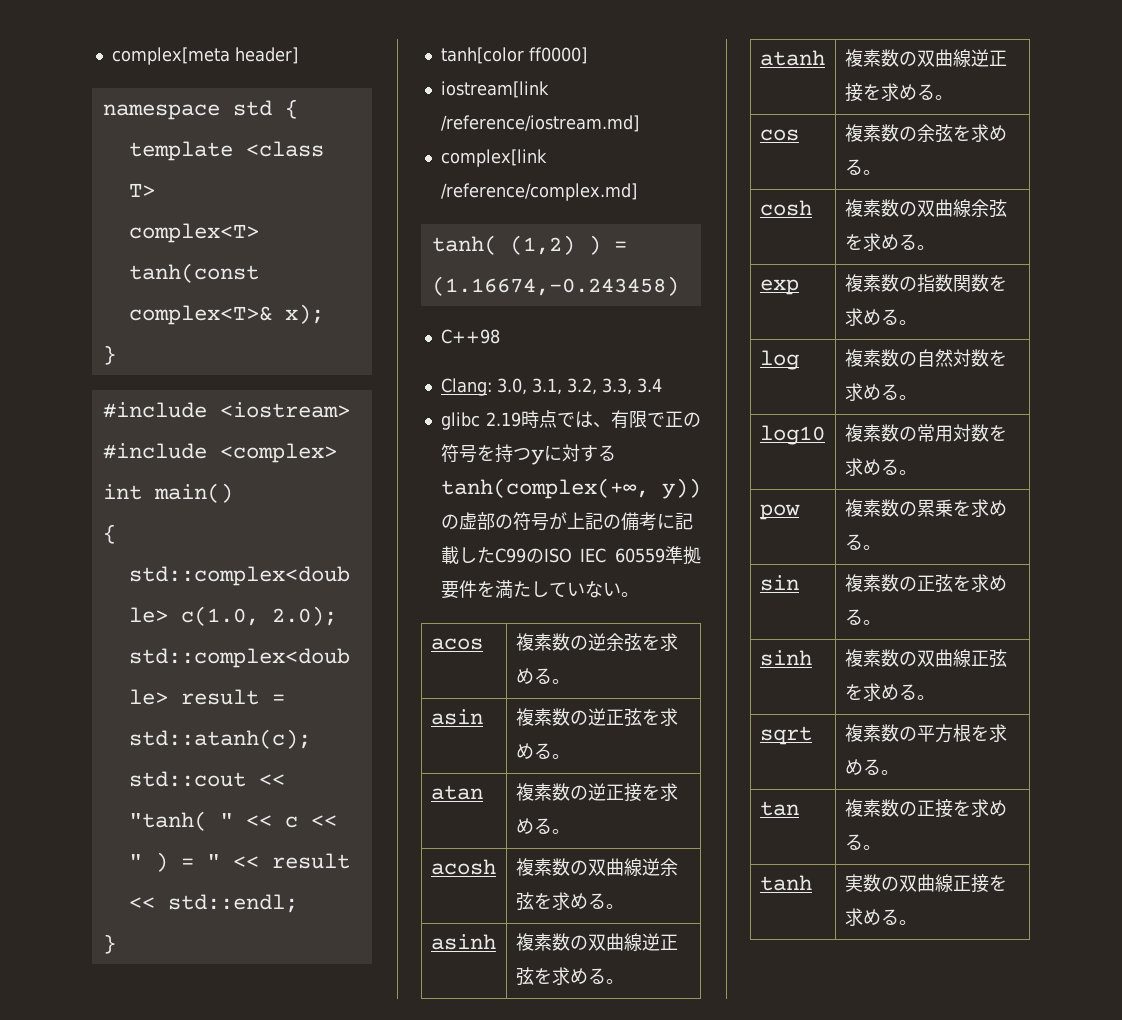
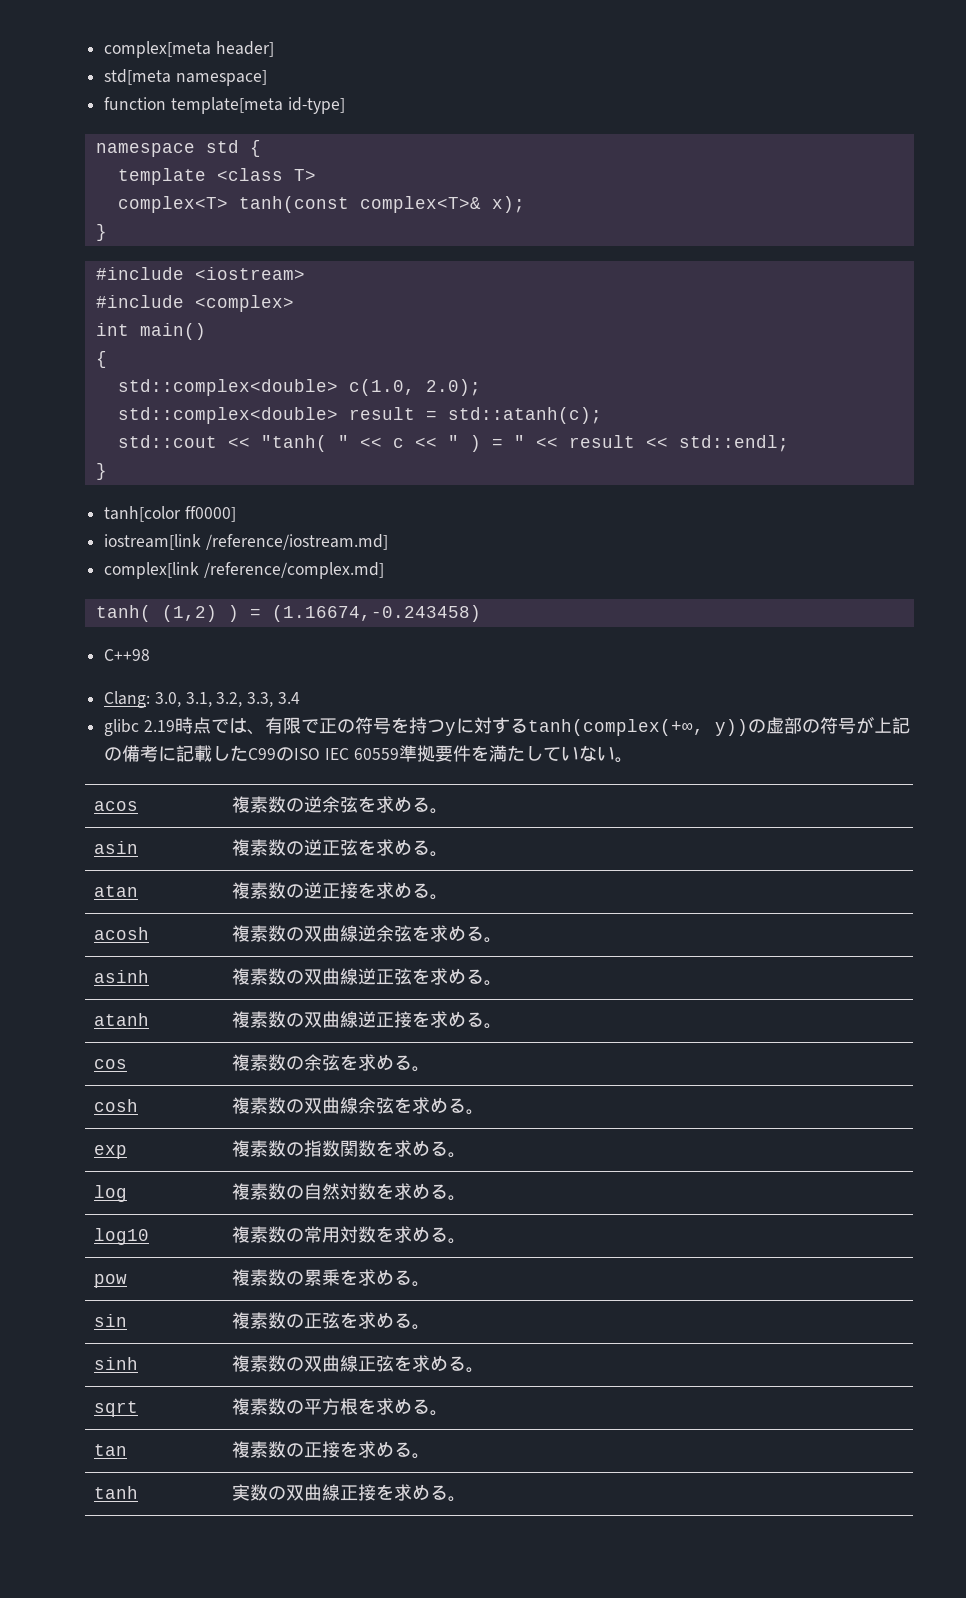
+ std[meta namespace]
+ function template[meta id-type]

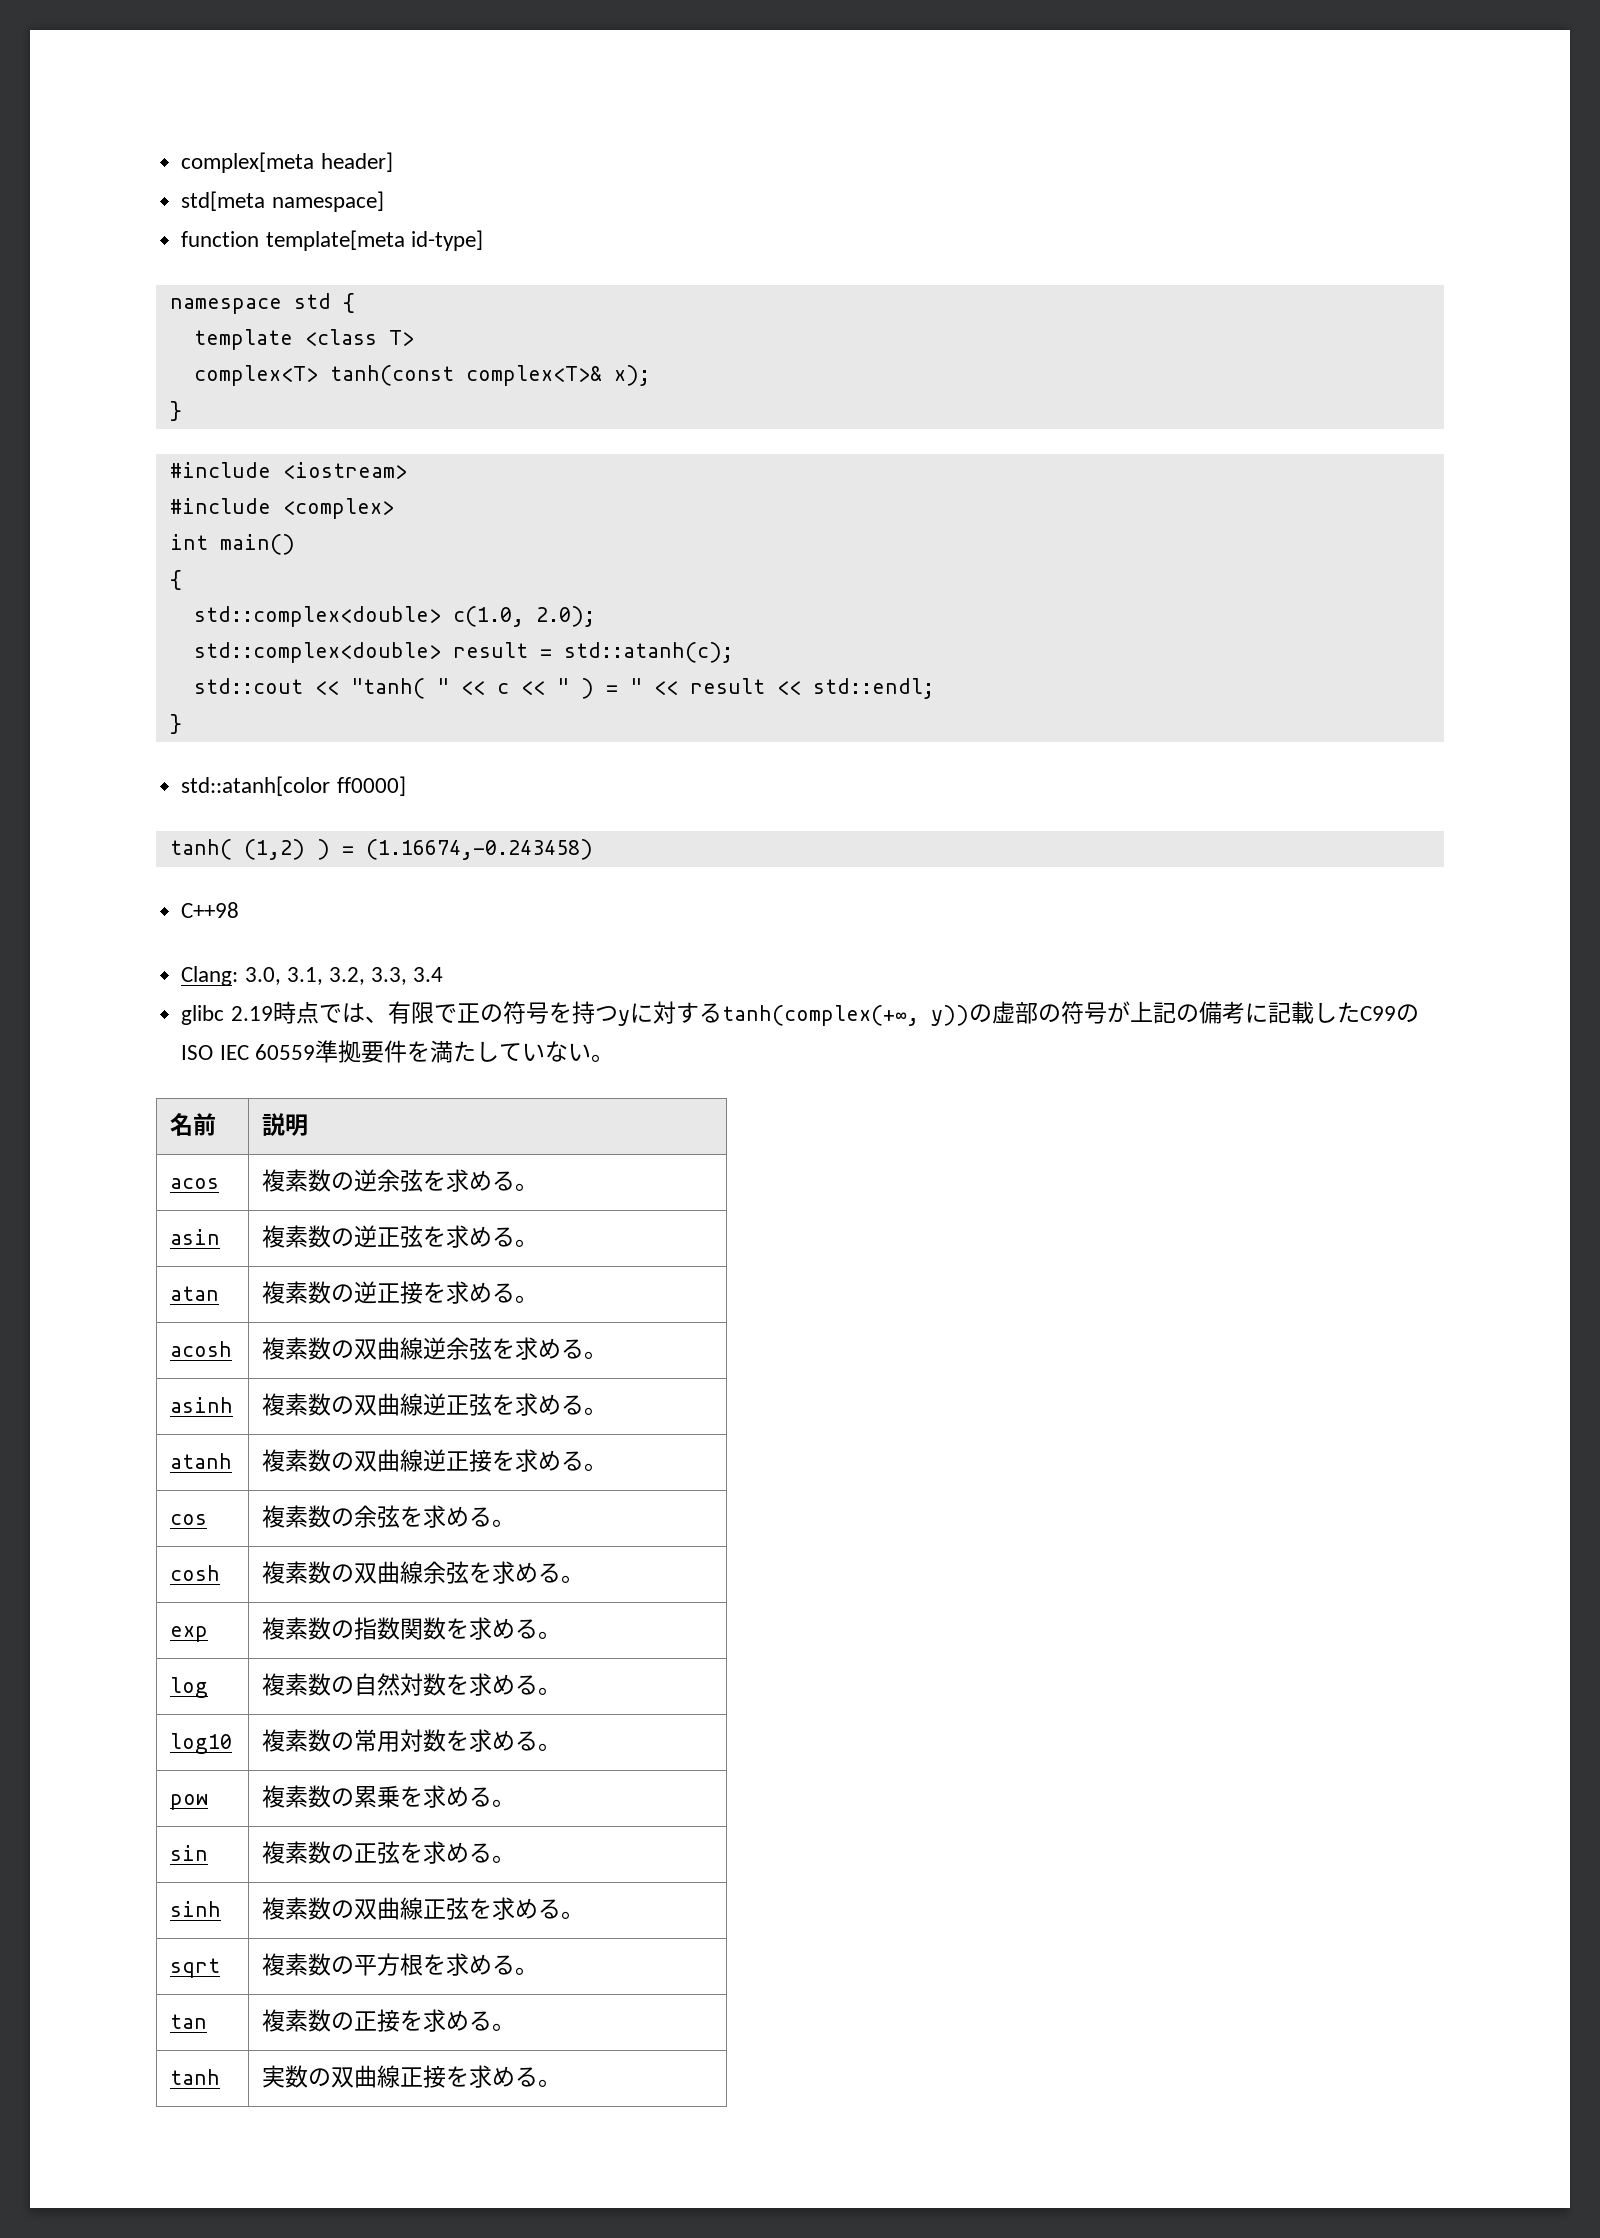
- tanh[color ff0000]
+ std::atanh[color ff0000]
- iostream[link /reference/iostream.md]
- complex[link /reference/complex.md]
+ 名前 | 説明

